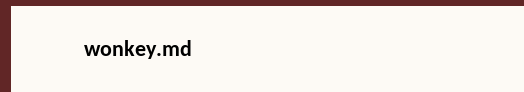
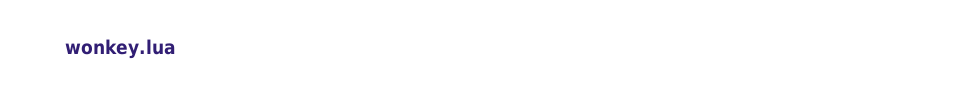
- wonkey.md
+ wonkey.lua

